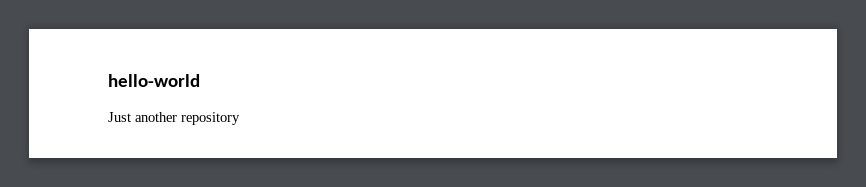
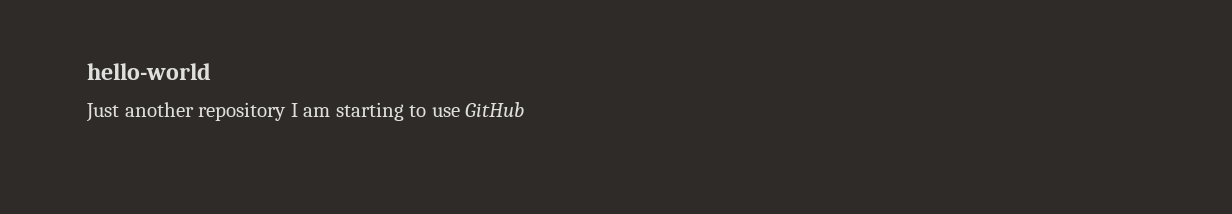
- Just another repository
+ Just another repository I am starting to use GitHub

